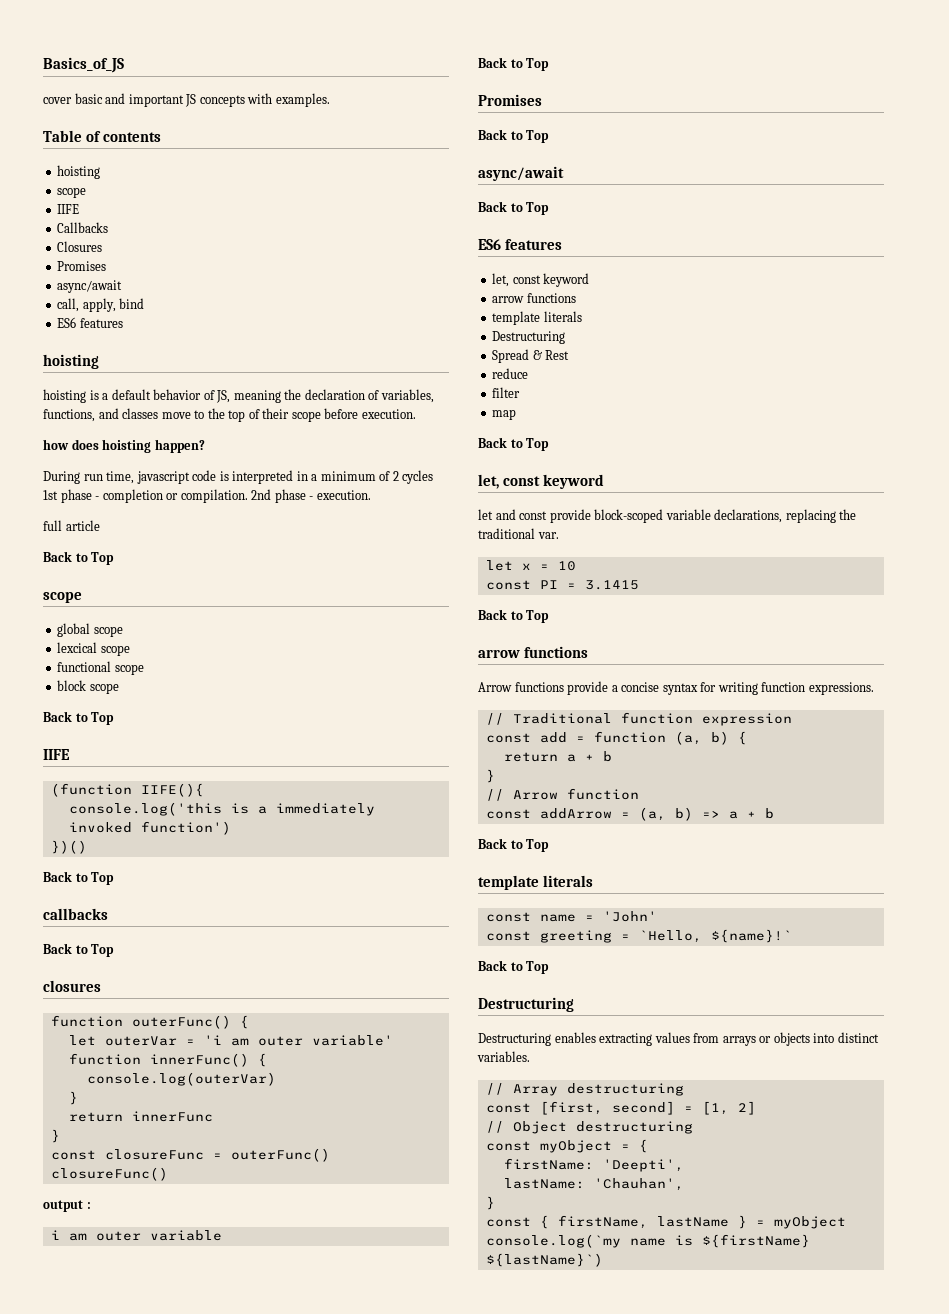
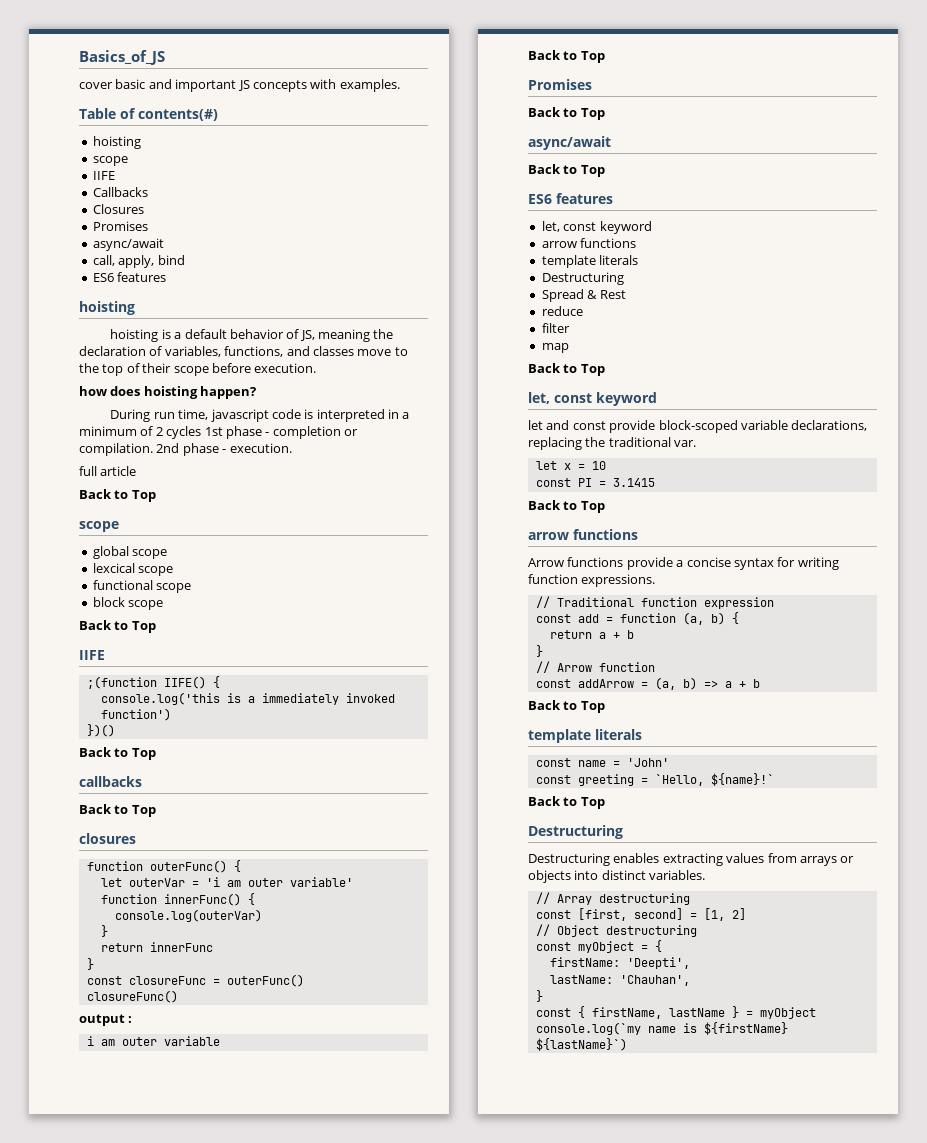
- Table of contents
+ Table of contents(#)
- (function IIFE(){
+ ;(function IIFE() {

